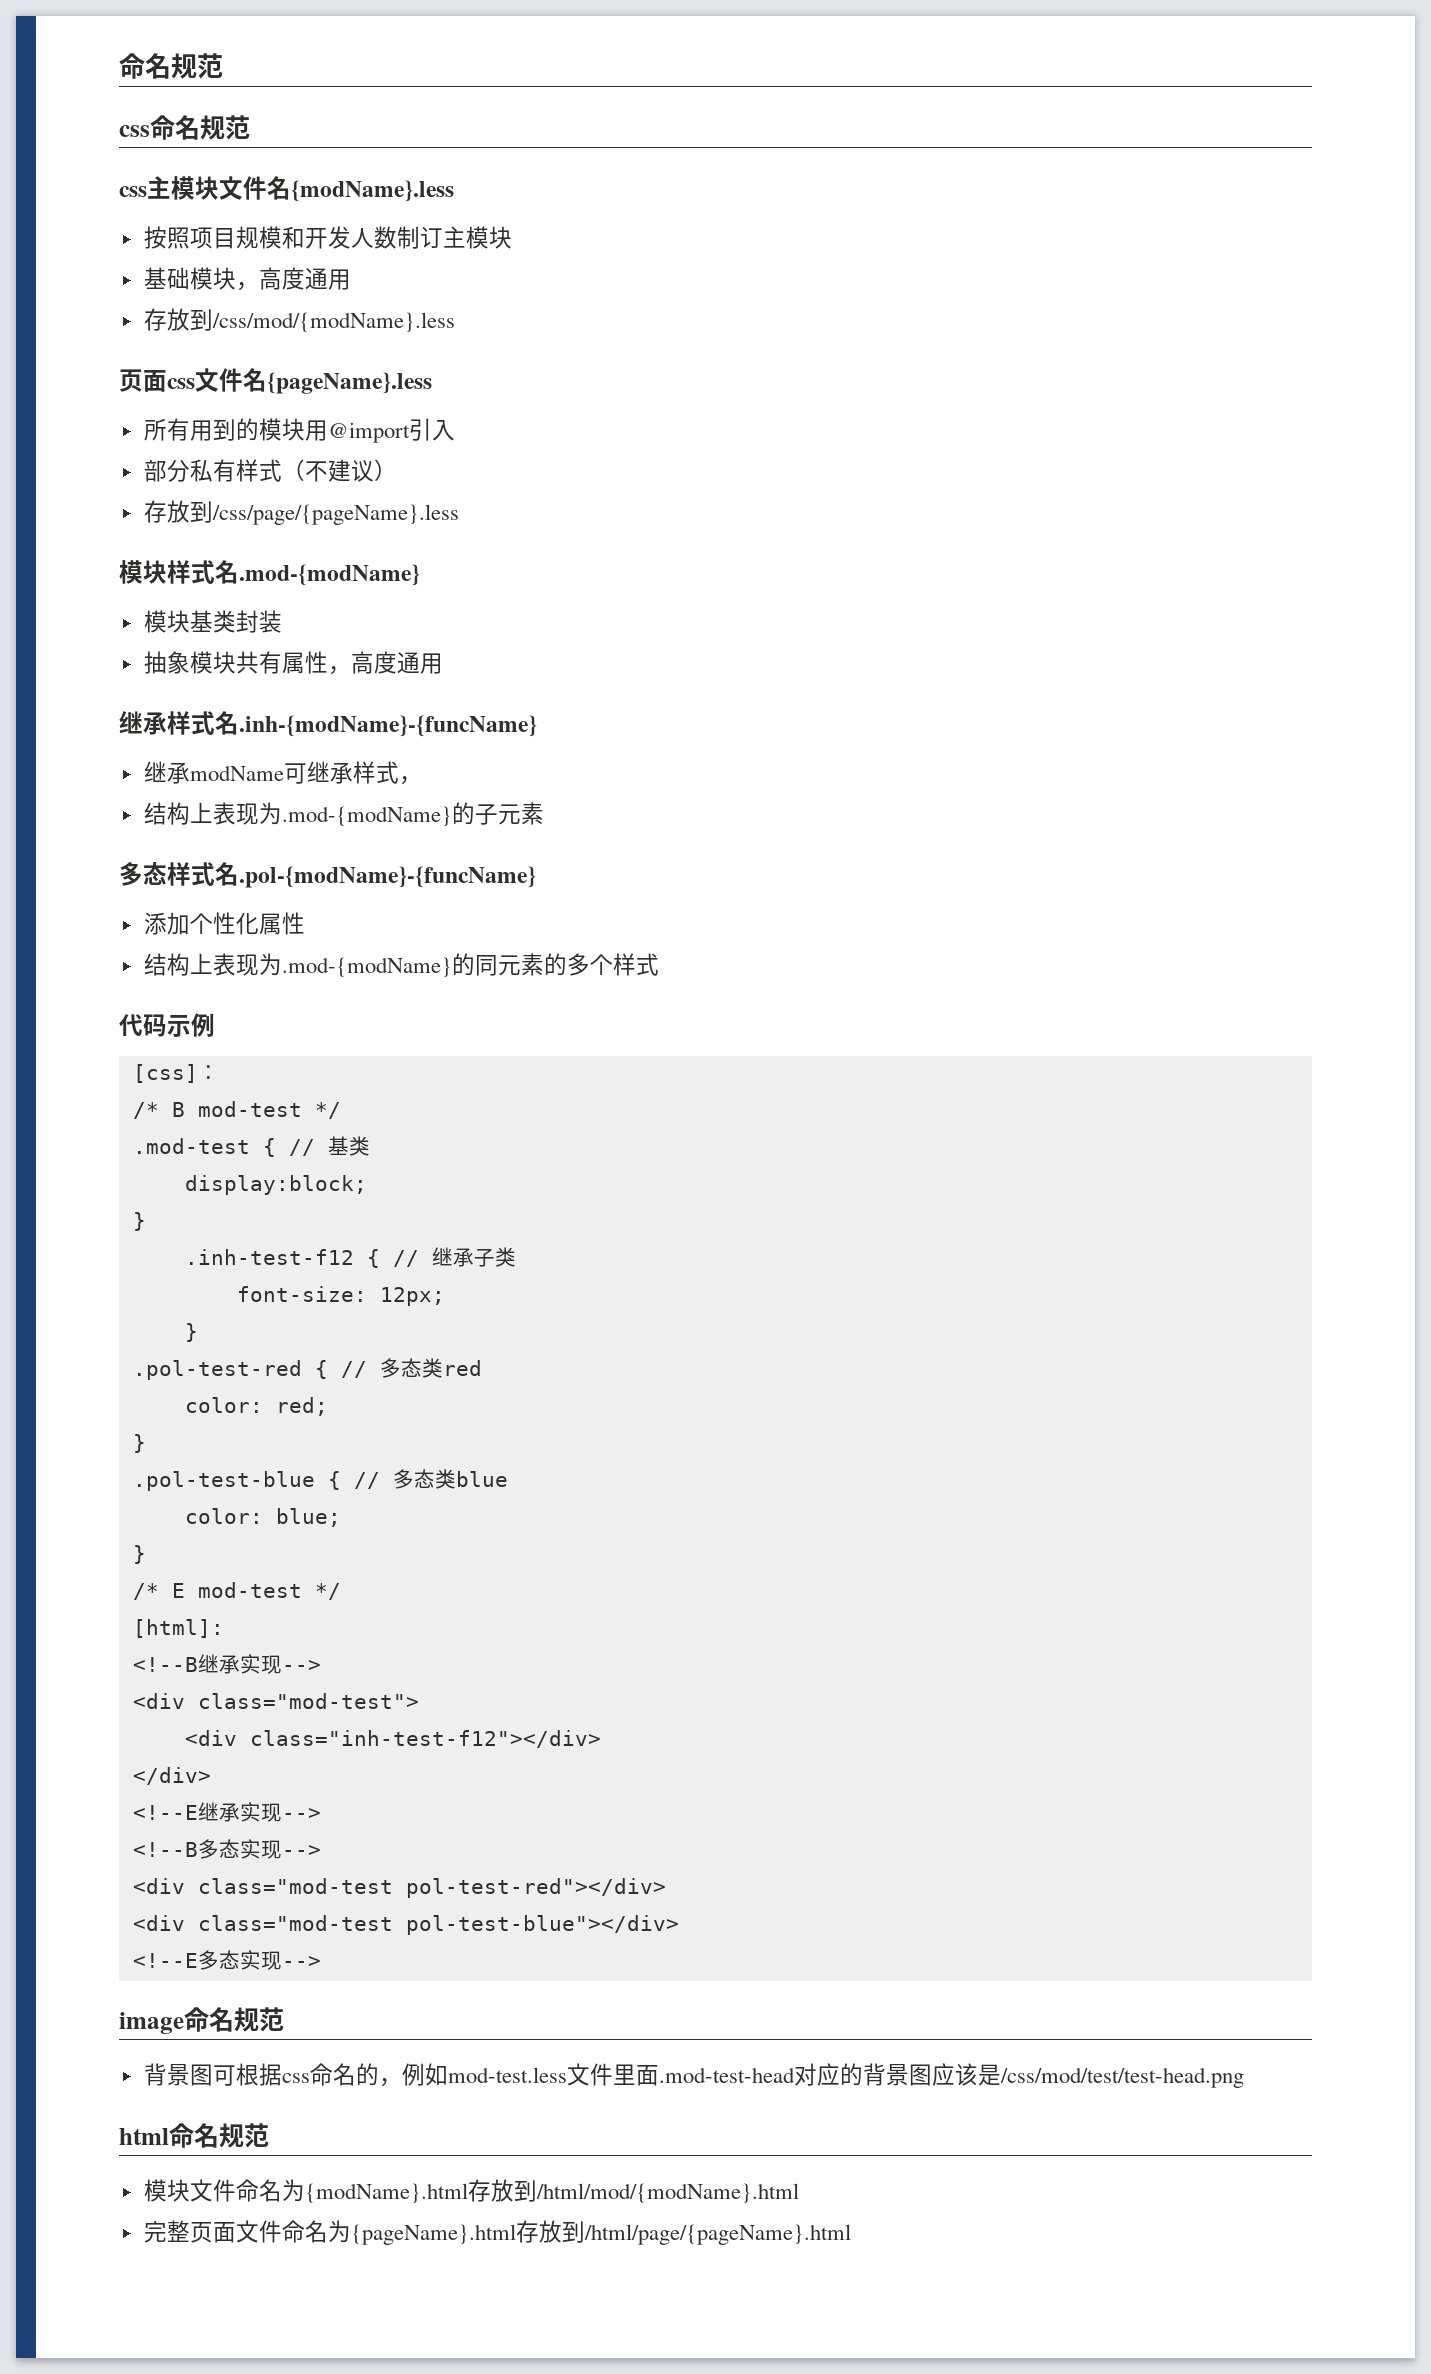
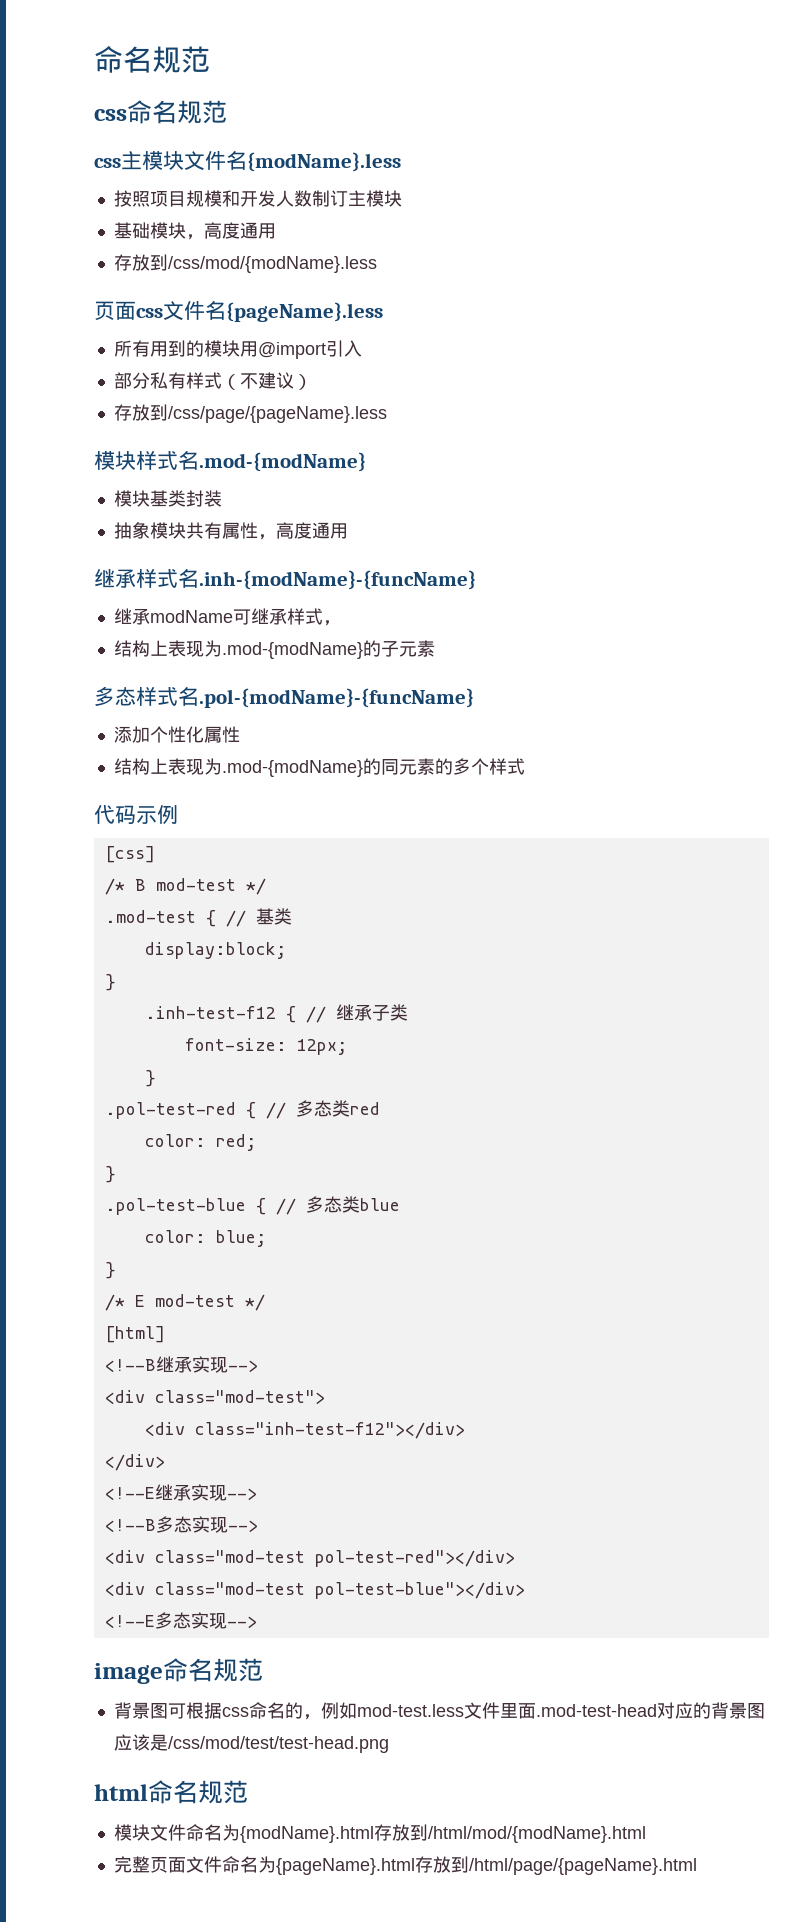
- [css]：
+ [css]
- [html]:
+ [html]

